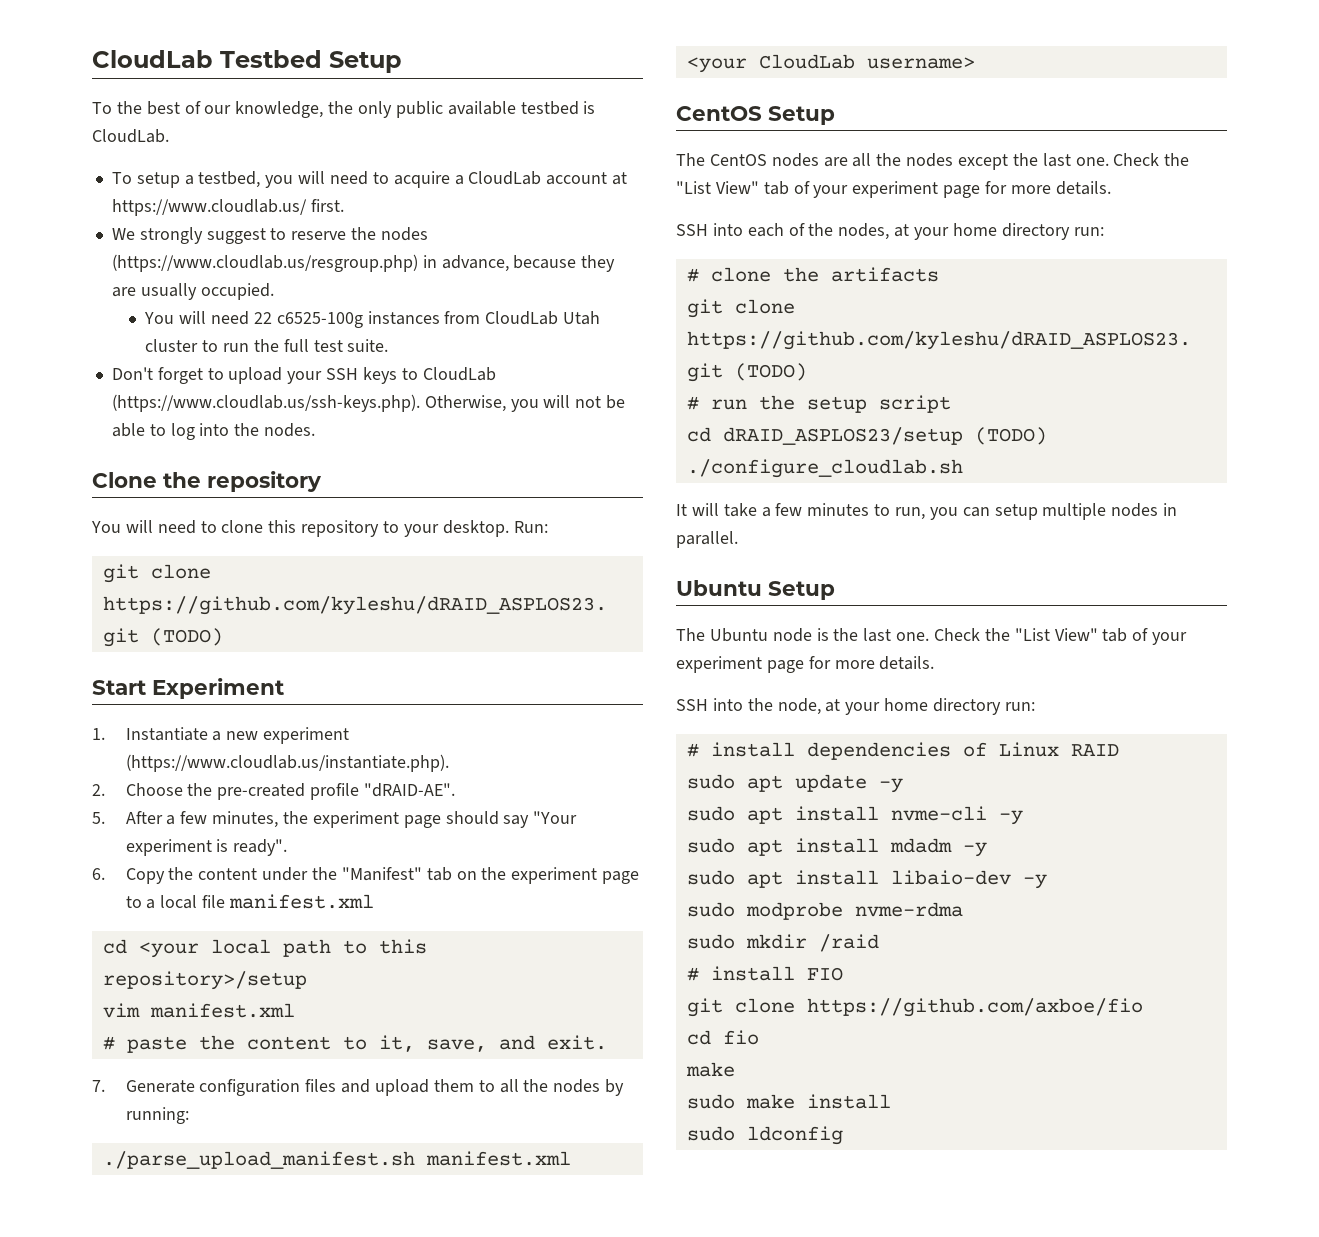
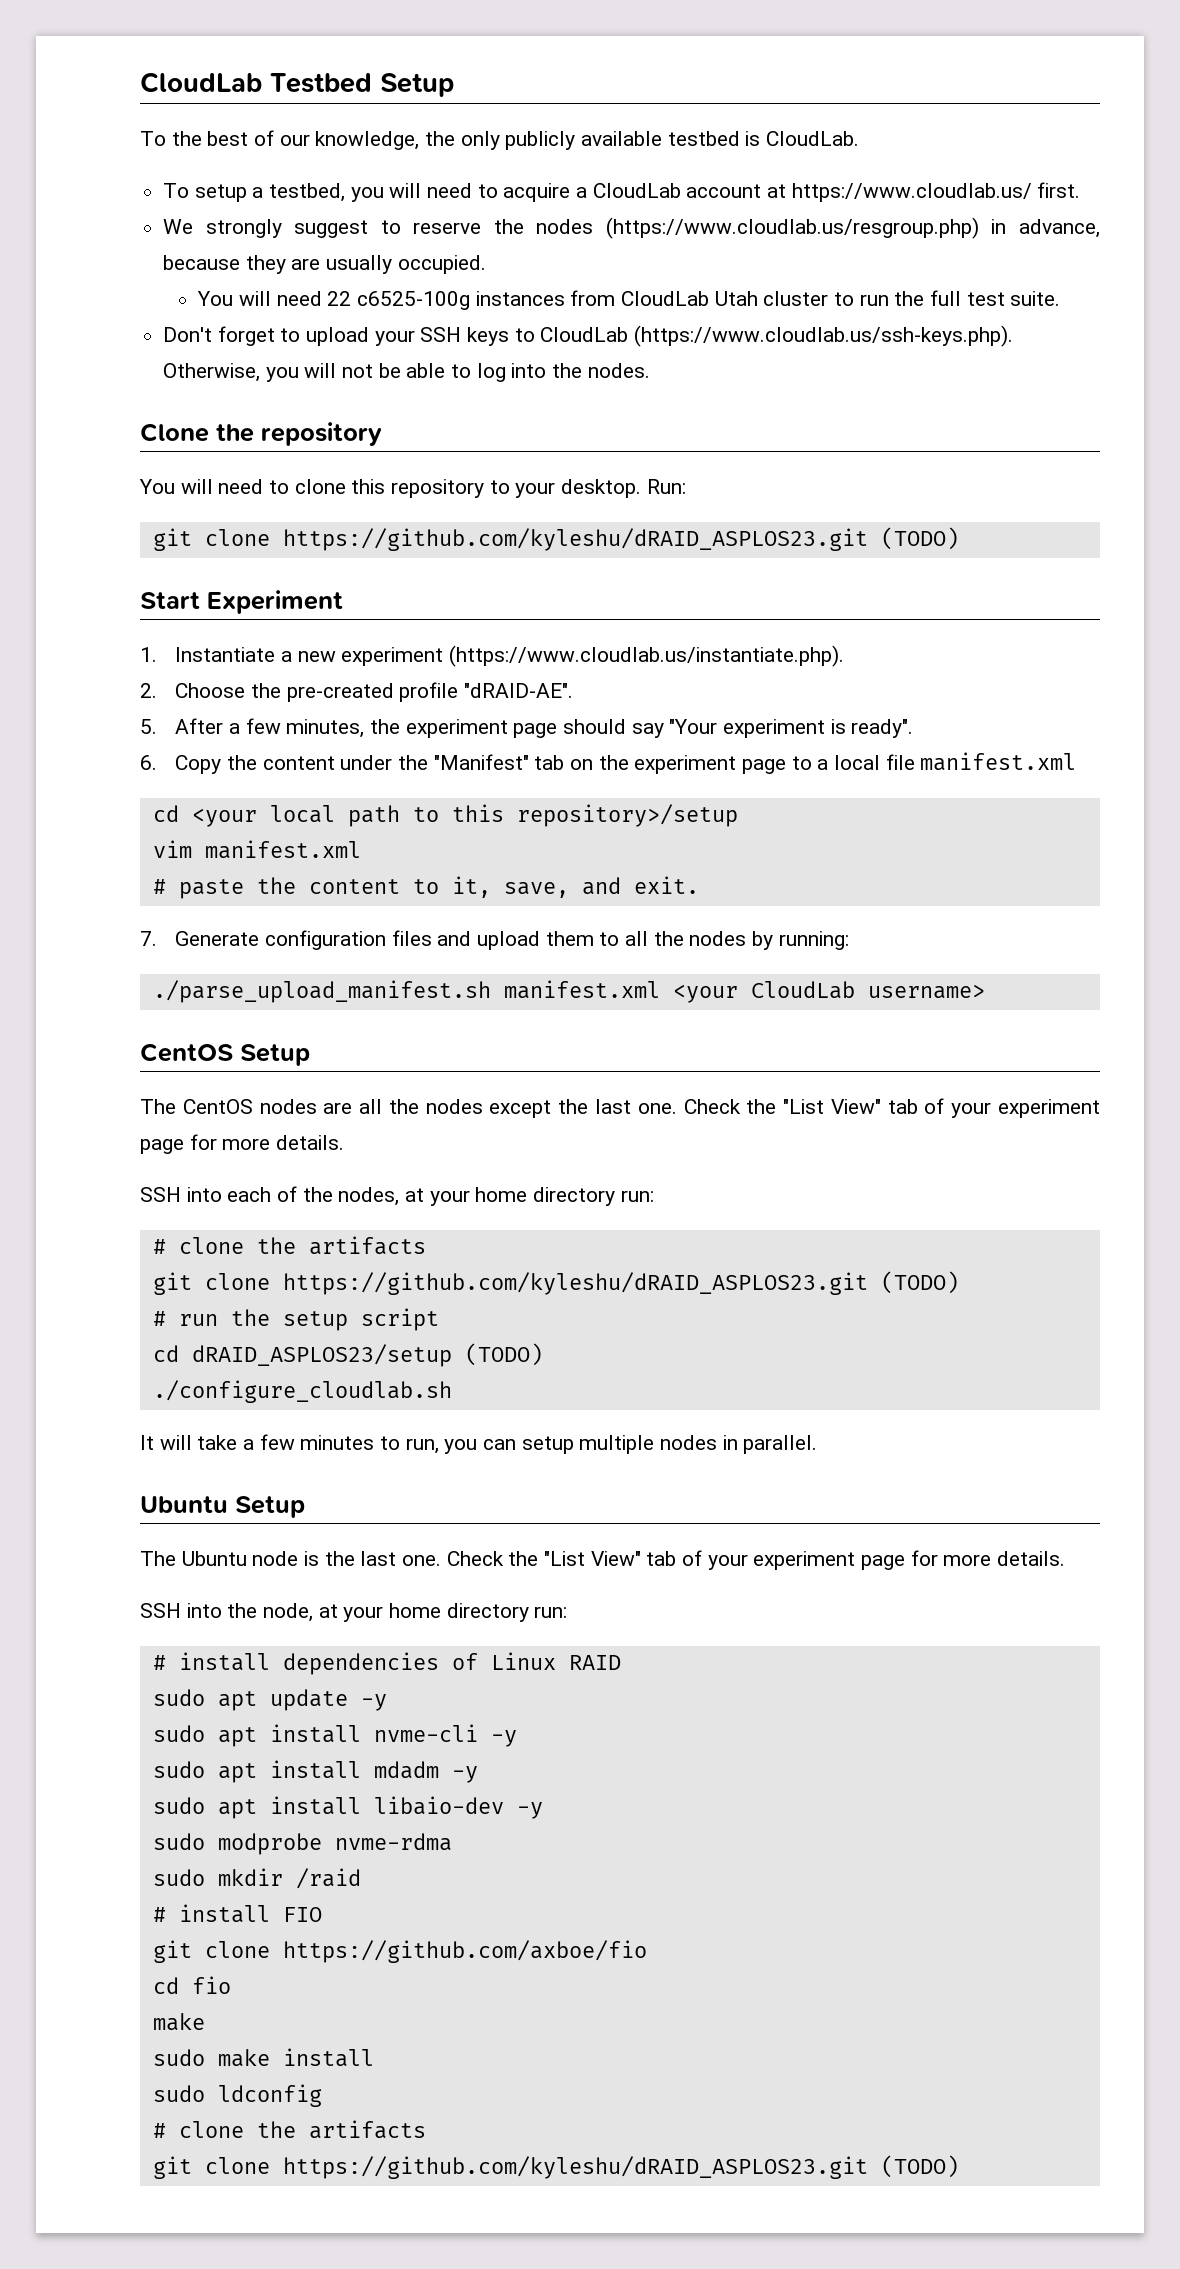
- To the best of our knowledge, the only public available testbed is CloudLab.
+ To the best of our knowledge, the only publicly available testbed is CloudLab.
  sudo ldconfig
+ # clone the artifacts
+ git clone https://github.com/kyleshu/dRAID_ASPLOS23.git (TODO)

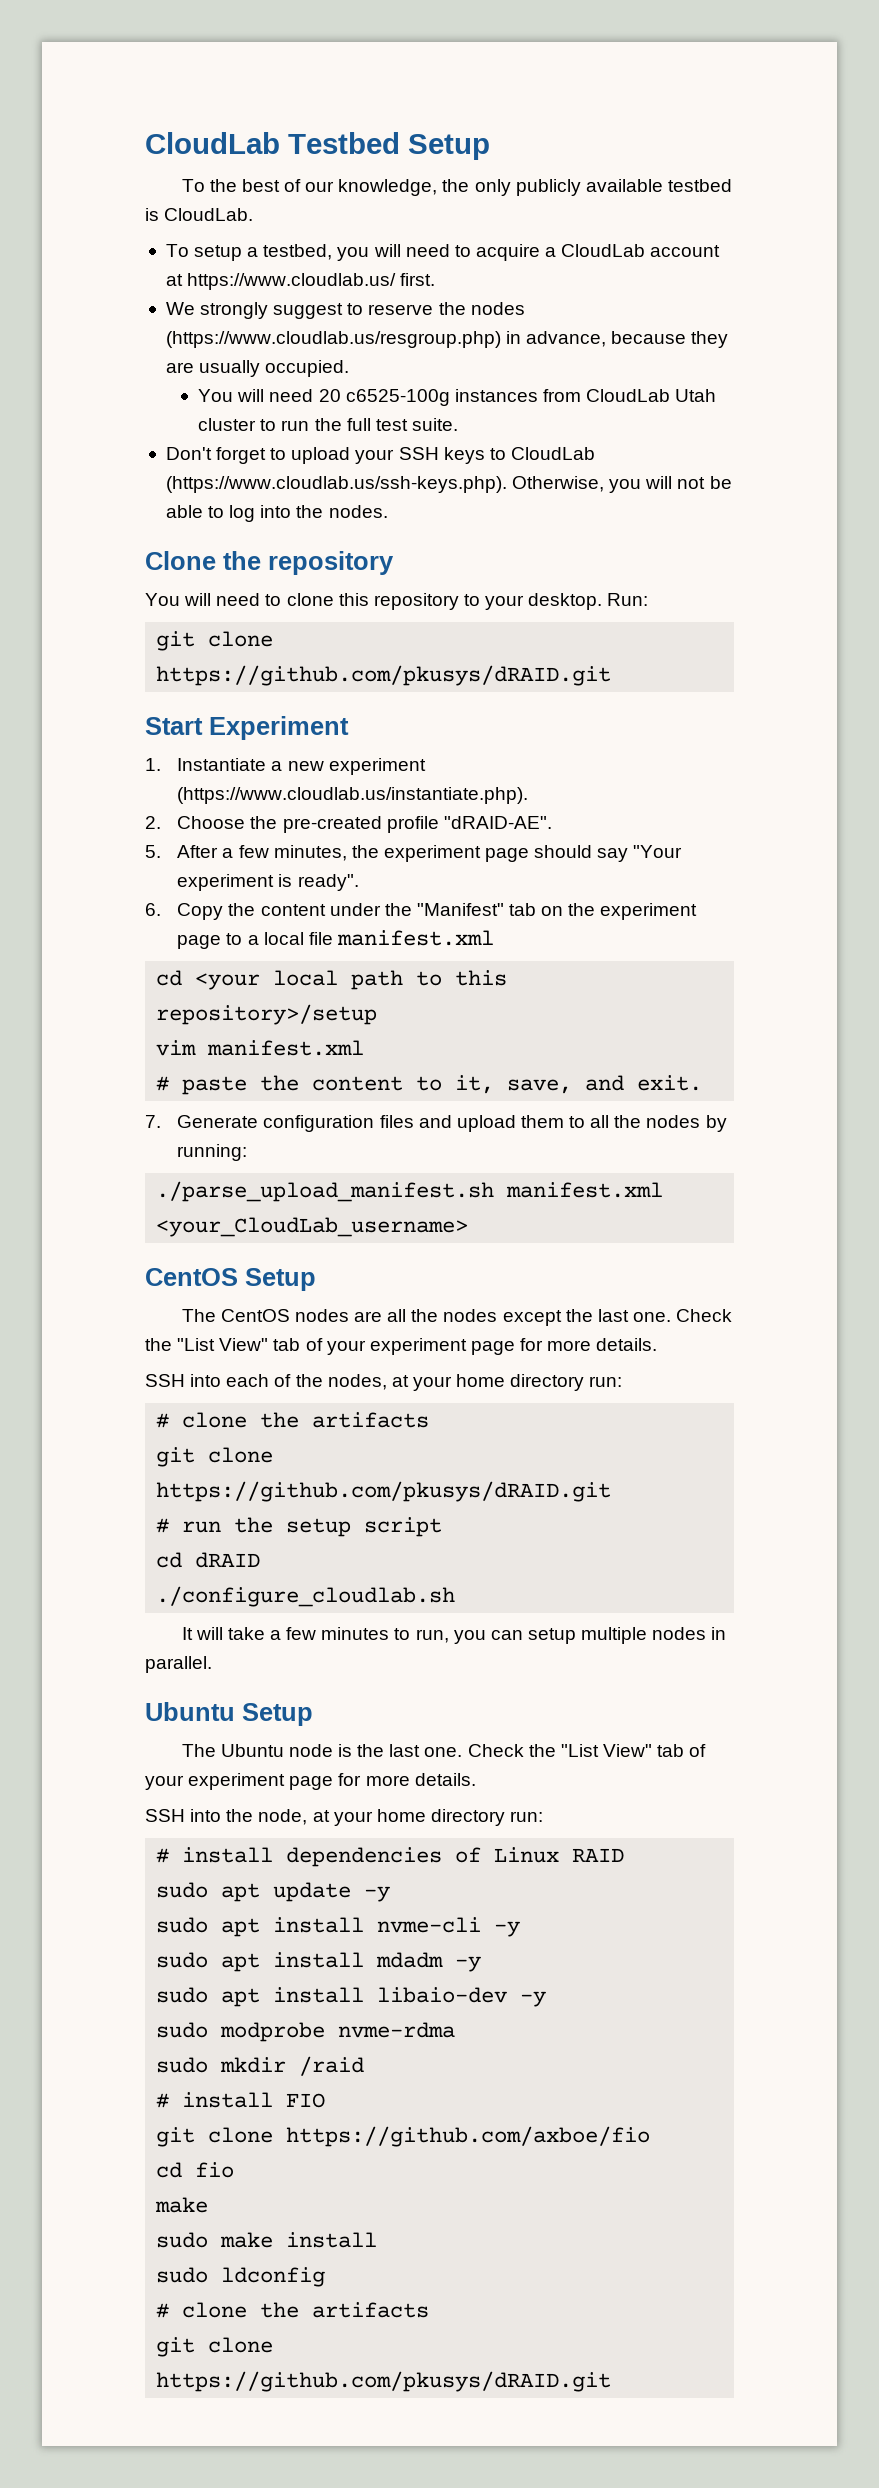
- You will need 22 c6525-100g instances from CloudLab Utah cluster to run the full test suite.
+ You will need 20 c6525-100g instances from CloudLab Utah cluster to run the full test suite.
  Run:
- git clone https://github.com/kyleshu/dRAID_ASPLOS23.git (TODO)
+ git clone https://github.com/pkusys/dRAID.git
- ./parse_upload_manifest.sh manifest.xml <your CloudLab username>
+ ./parse_upload_manifest.sh manifest.xml <your_CloudLab_username>
  SSH into each of the nodes, at your home directory run:
  # clone the artifacts
- git clone https://github.com/kyleshu/dRAID_ASPLOS23.git (TODO)
+ git clone https://github.com/pkusys/dRAID.git
- cd dRAID_ASPLOS23/setup (TODO)
+ cd dRAID
  sudo ldconfig
  # clone the artifacts
- git clone https://github.com/kyleshu/dRAID_ASPLOS23.git (TODO)
+ git clone https://github.com/pkusys/dRAID.git

